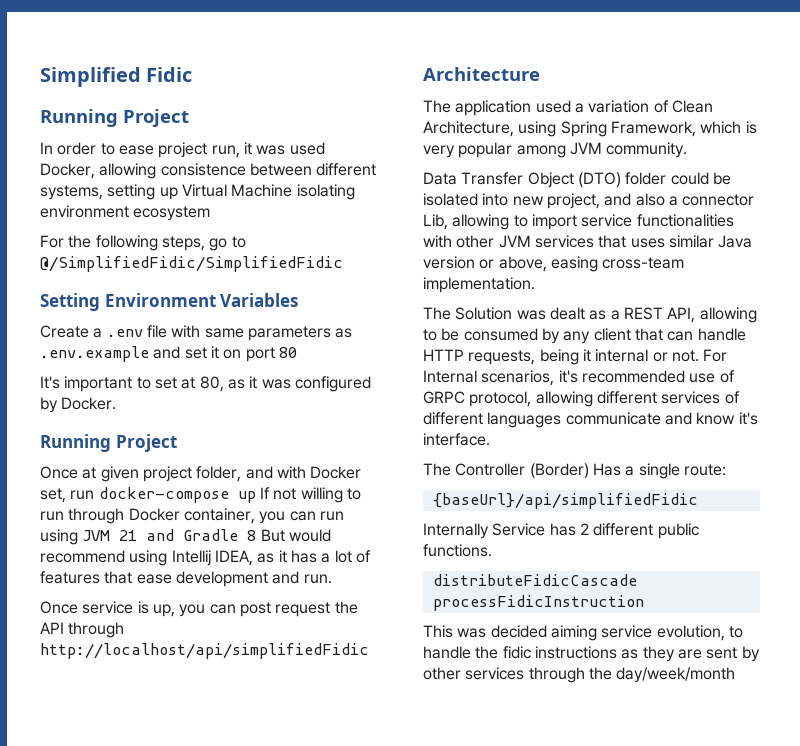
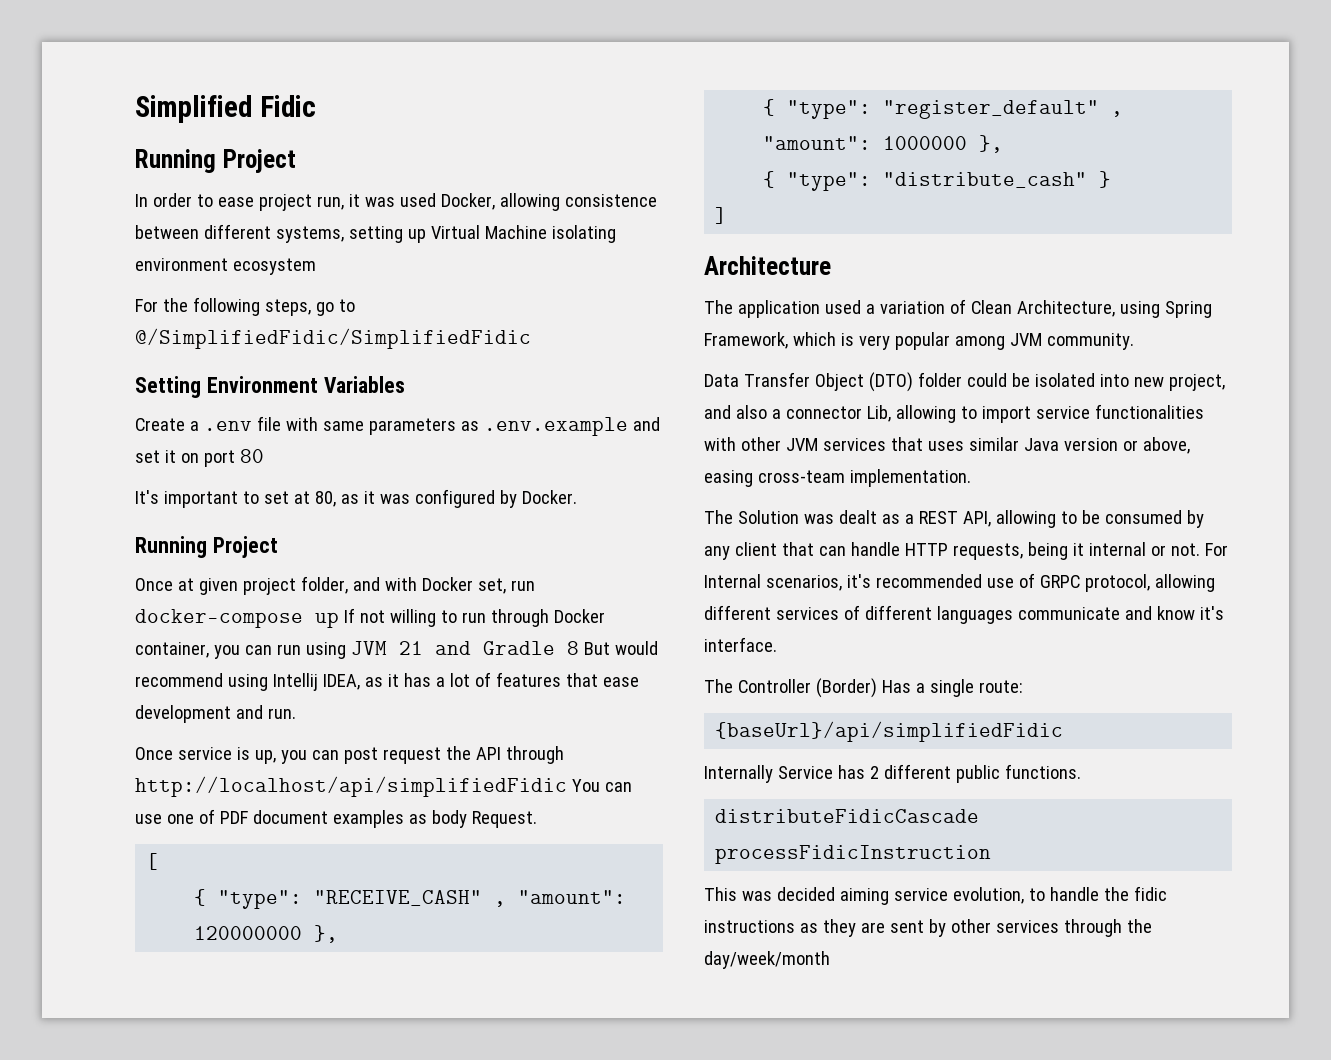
- Once service is up, you can post request the API through http://localhost/api/simplifiedFidic
+ Once service is up, you can post request the API through http://localhost/api/simplifiedFidic You can use one of PDF document examples as body Request.
+ [
+ { "type": "RECEIVE_CASH" , "amount": 120000000 },
+ { "type": "register_default" , "amount": 1000000 },
+ { "type": "distribute_cash" }
+ ]

